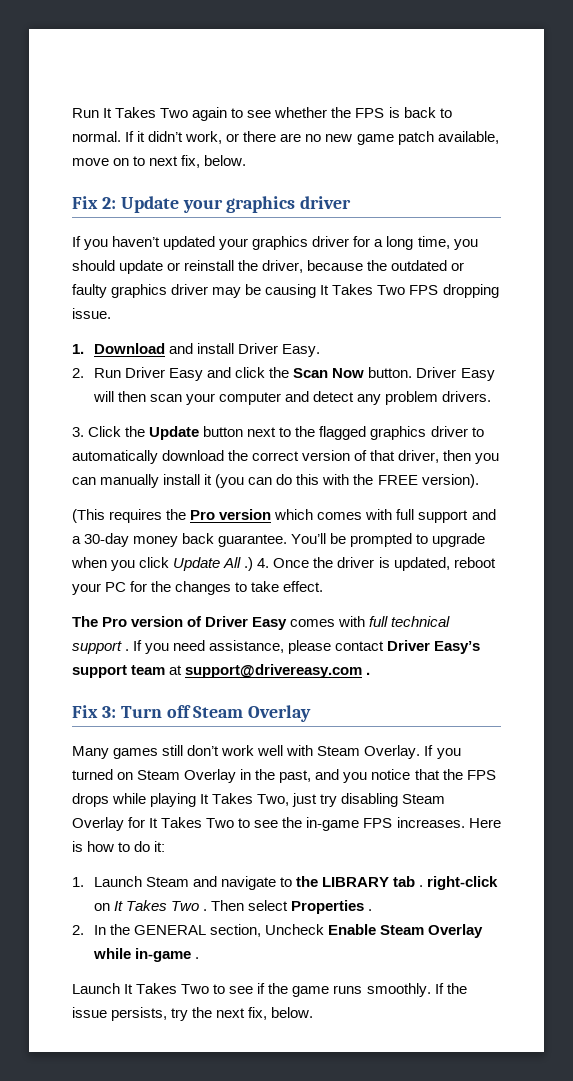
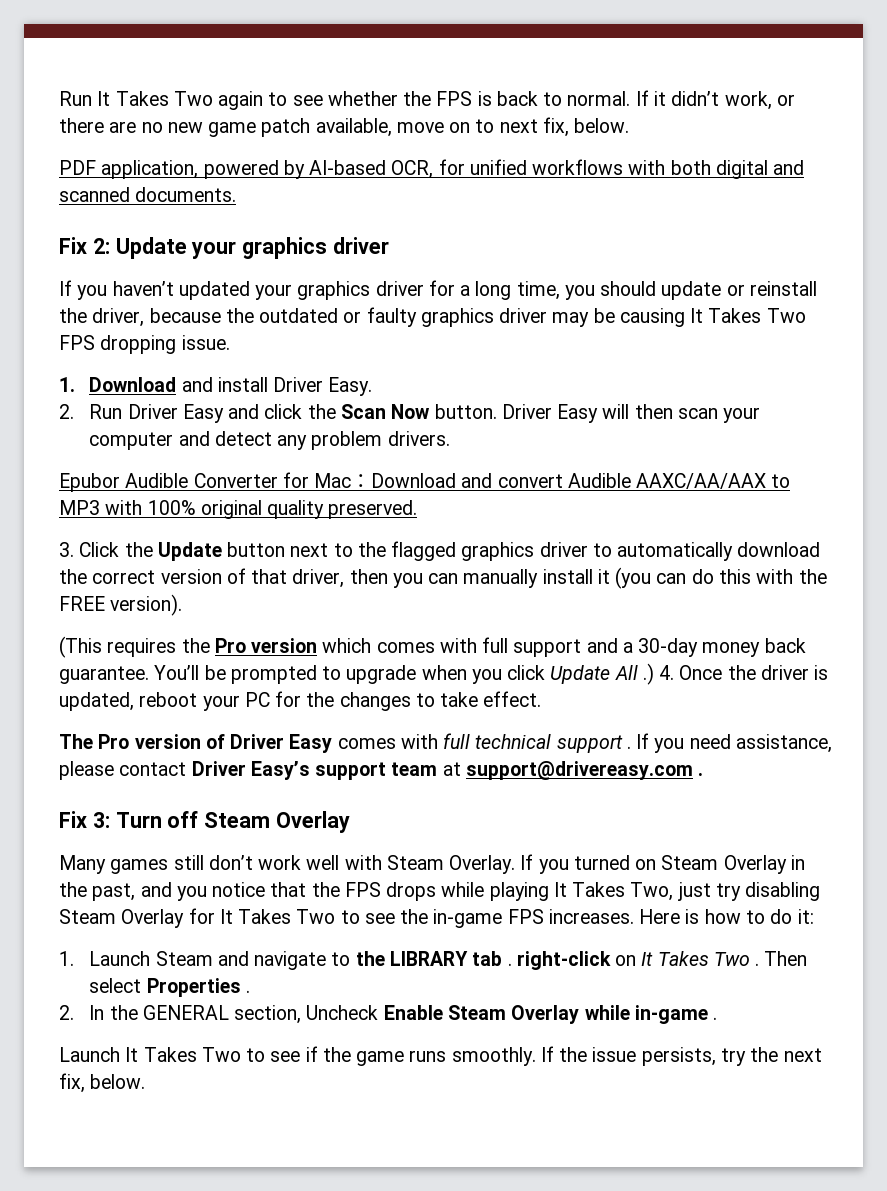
+ PDF application, powered by AI-based OCR, for unified workflows with both digital and scanned documents.
+ Epubor Audible Converter for Mac：Download and convert Audible AAXC/AA/AAX to MP3 with 100% original quality preserved.

